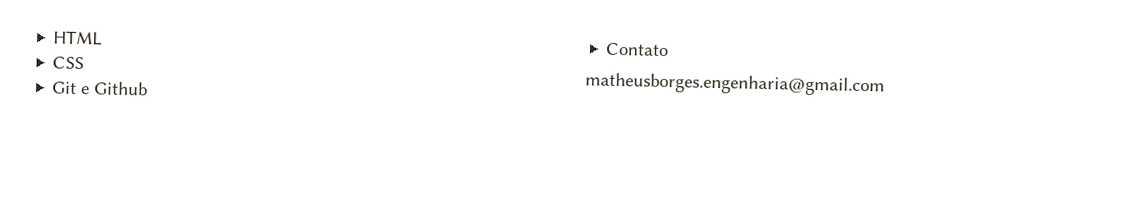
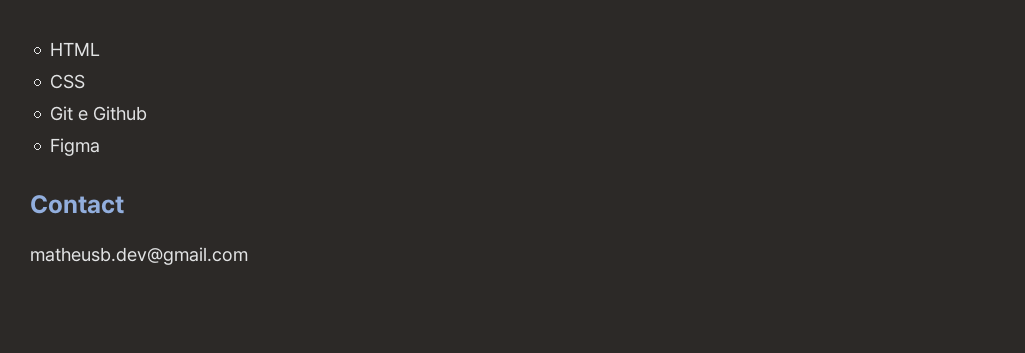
- Contato
- matheusborges.engenharia@gmail.com
+ Figma
+ Contact
+ matheusb.dev@gmail.com

